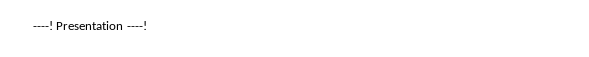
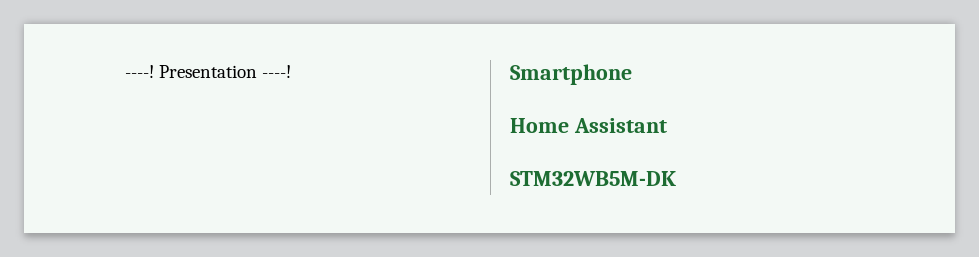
+ Smartphone
+ Home Assistant
+ STM32WB5M-DK

